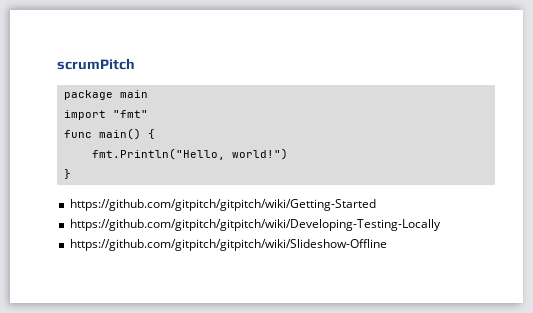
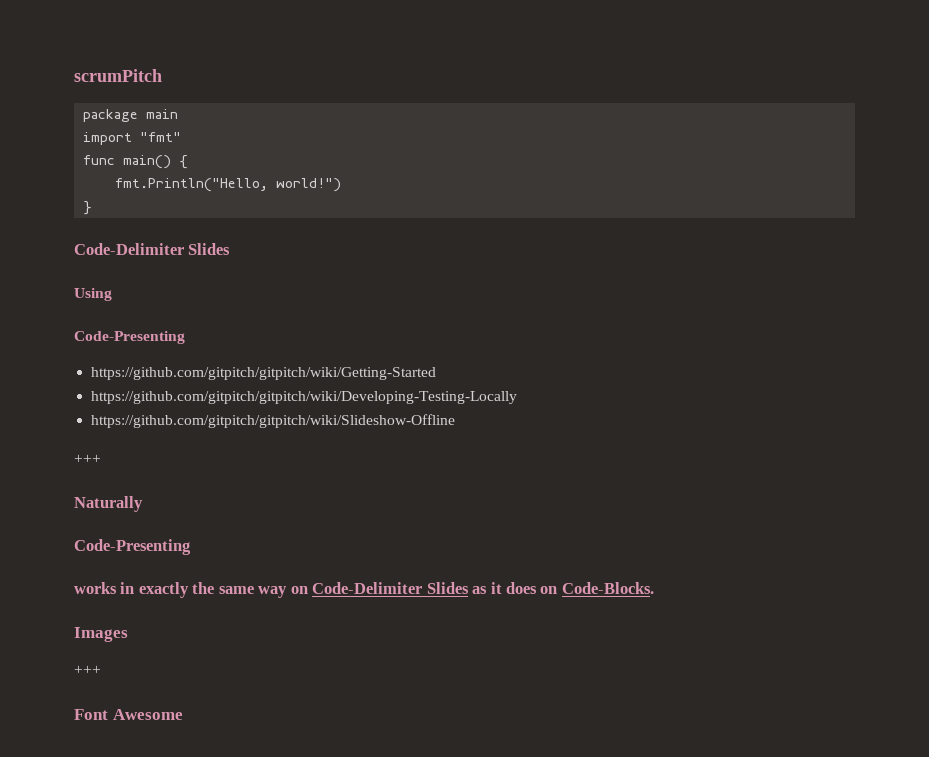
  }
+ Code-Delimiter Slides
+ Using
+ Code-Presenting
  https://github.com/gitpitch/gitpitch/wiki/Slideshow-Offline
+ +++
+ Naturally
+ Code-Presenting
+ works in exactly the same way on Code-Delimiter Slides as it does on Code-Blocks.
+ Images
+ +++
+ Font Awesome

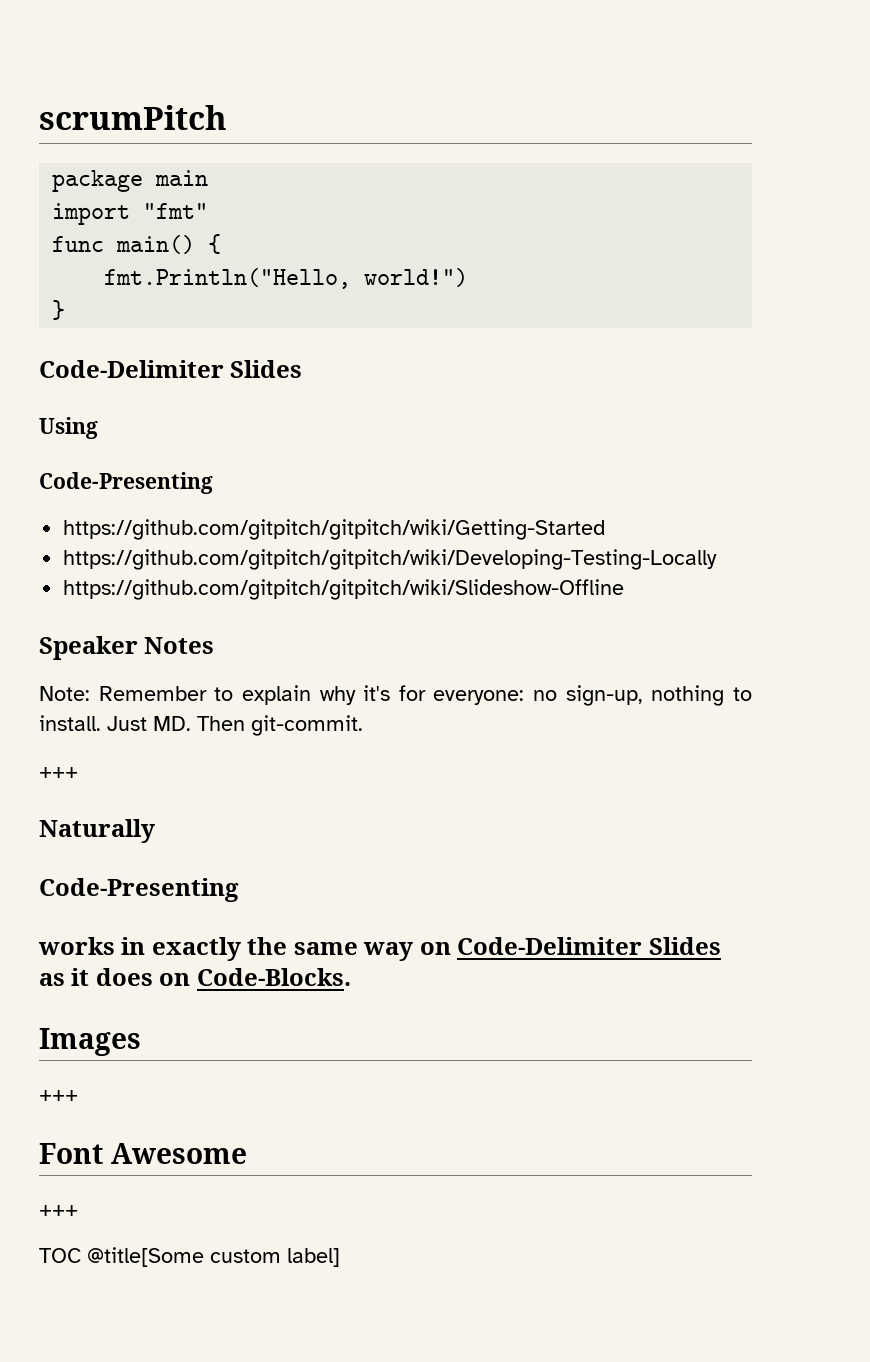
+ Speaker Notes
+ Note: Remember to explain why it's for everyone: no sign-up, nothing to install. Just MD. Then git-commit.
  Font Awesome
+ +++
+ TOC @title[Some custom label]

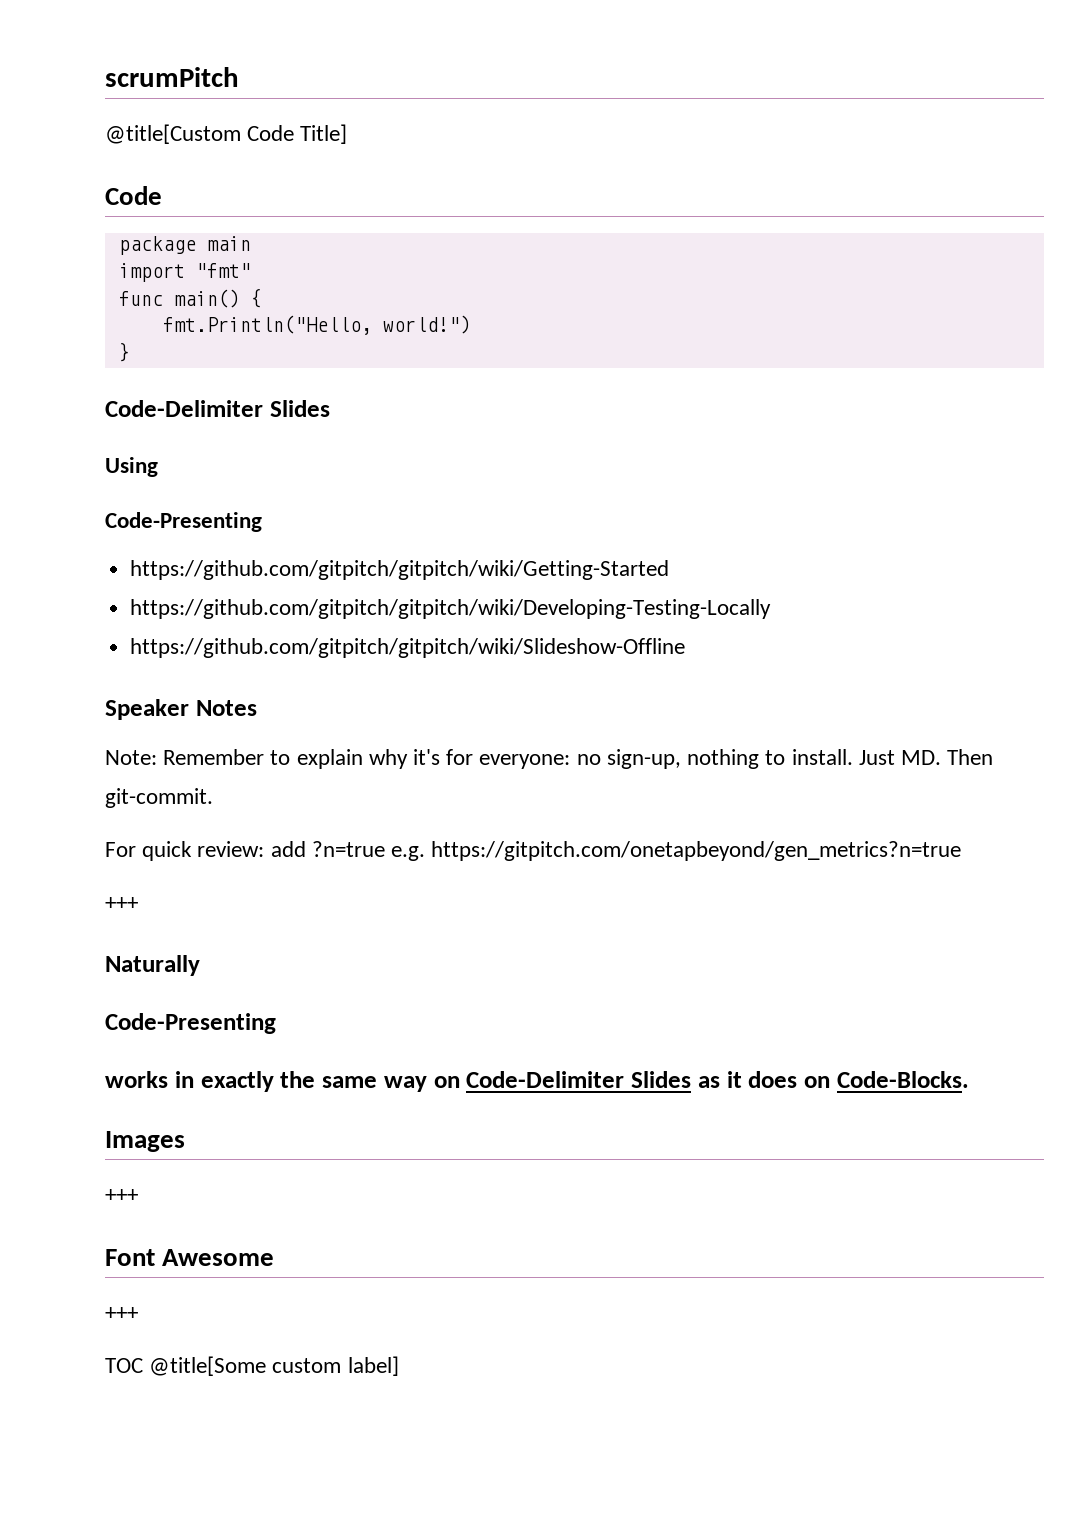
+ @title[Custom Code Title]
+ Code
+ For quick review: add ?n=true e.g. https://gitpitch.com/onetapbeyond/gen_metrics?n=true

